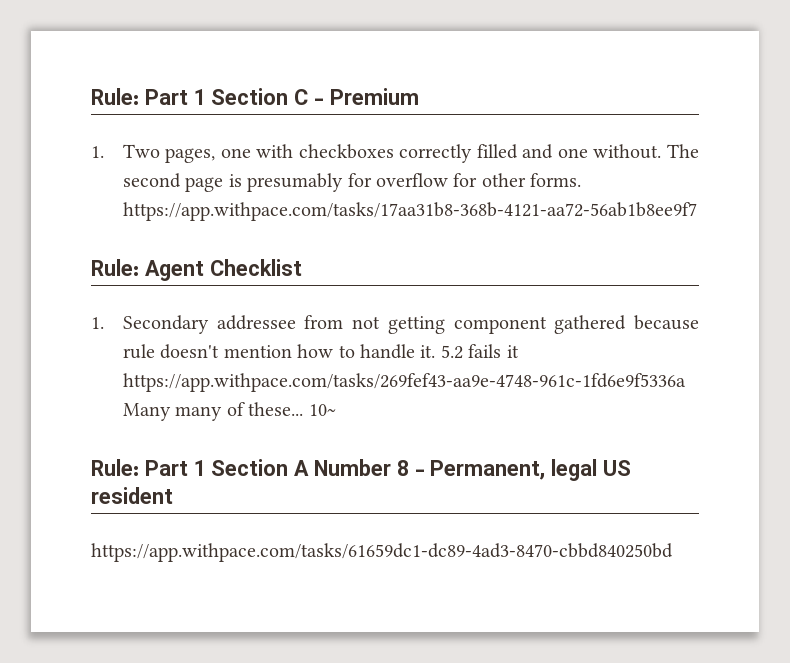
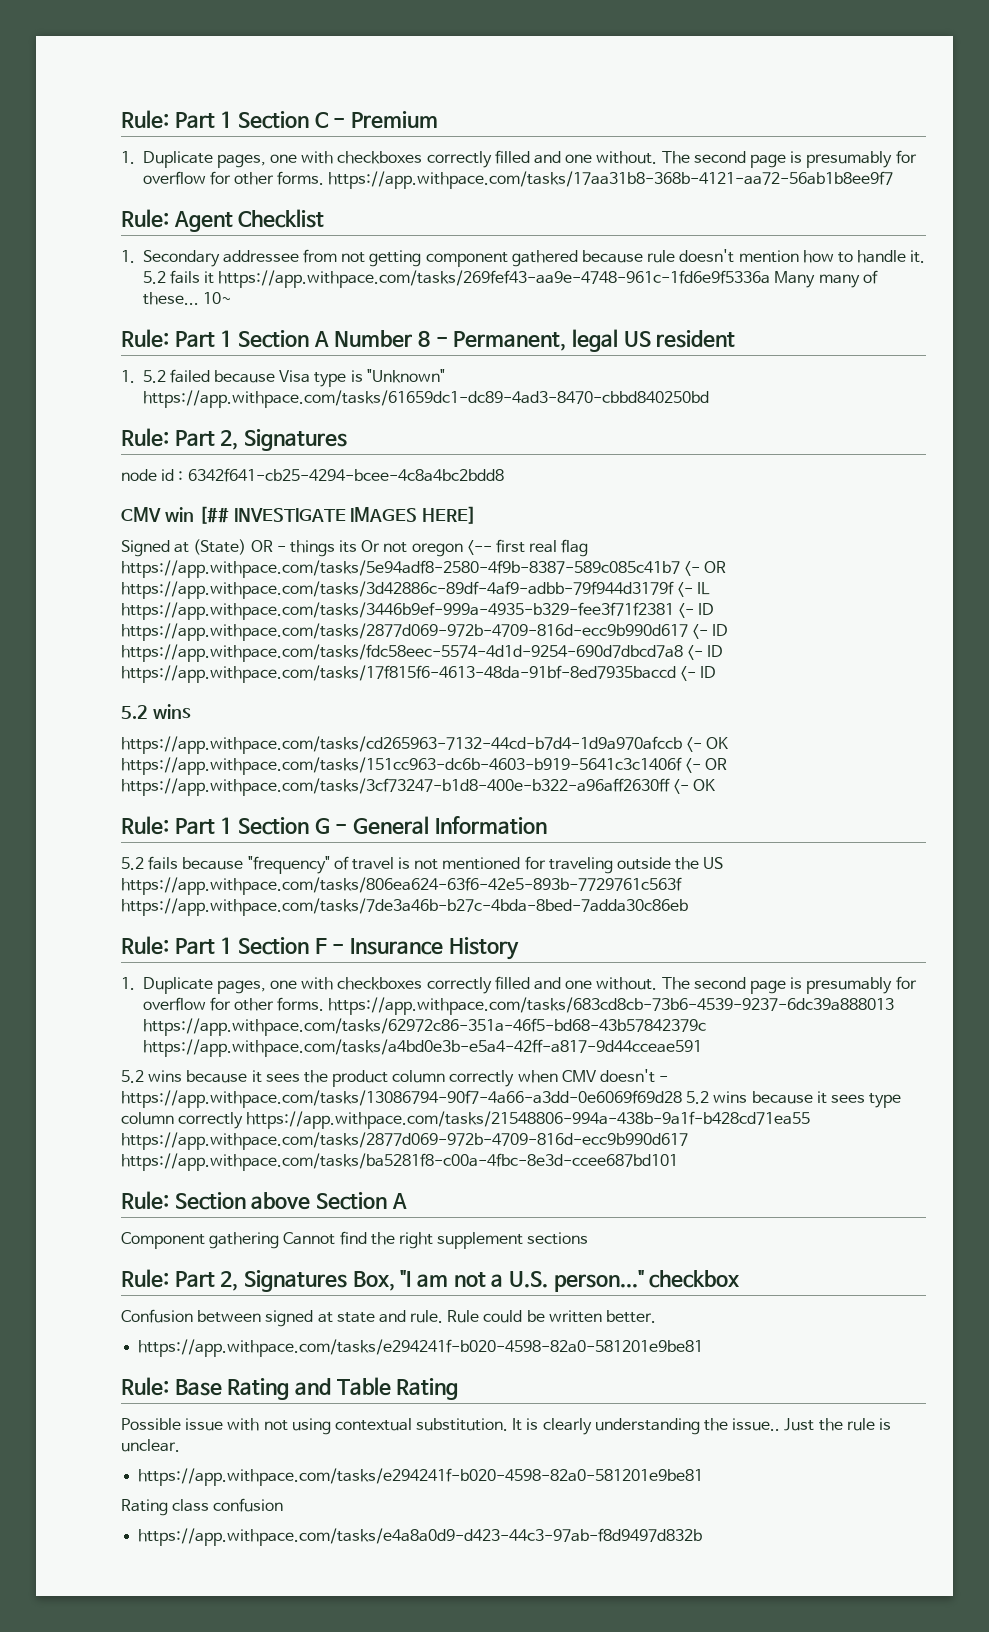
  Rule: Part 1 Section C - Premium
- 1. Two pages, one with checkboxes correctly filled and one without.
+ 1. Duplicate pages, one with checkboxes correctly filled and one without.
- https://app.withpace.com/tasks/61659dc1-dc89-4ad3-8470-cbbd840250bd
+ 1. 5.2 failed because Visa type is "Unknown" https://app.withpace.com/tasks/61659dc1-dc89-4ad3-8470-cbbd840250bd
+ Rule: Part 2, Signatures
+ node id : 6342f641-cb25-4294-bcee-4c8a4bc2bdd8
+ CMV win [## INVESTIGATE IMAGES HERE]
+ Signed at (State) OR - things its Or not oregon <-- first real flag https://app.withpace.com/tasks/5e94adf8-2580-4f9b-8387-589c085c41b7 <- OR https://app.withpace.com/tasks/3d42886c-89df-4af9-adbb-79f944d3179f <- IL https://app.withpace.com/tasks/3446b9ef-999a-4935-b329-fee3f71f2381 <- ID https://app.withpace.com/tasks/2877d069-972b-4709-816d-ecc9b990d617 <- ID https://app.withpace.com/tasks/fdc58eec-5574-4d1d-9254-690d7dbcd7a8 <- ID https://app.withpace.com/tasks/17f815f6-4613-48da-91bf-8ed7935baccd <- ID
+ 5.2 wins
+ https://app.withpace.com/tasks/cd265963-7132-44cd-b7d4-1d9a970afccb <- OK https://app.withpace.com/tasks/151cc963-dc6b-4603-b919-5641c3c1406f <- OR https://app.withpace.com/tasks/3cf73247-b1d8-400e-b322-a96aff2630ff <- OK
+ Rule: Part 1 Section G - General Information
+ 5.2 fails because "frequency" of travel is not mentioned for traveling outside the US https://app.withpace.com/tasks/806ea624-63f6-42e5-893b-7729761c563f https://app.withpace.com/tasks/7de3a46b-b27c-4bda-8bed-7adda30c86eb
+ Rule: Part 1 Section F - Insurance History
+ 1. Duplicate pages, one with checkboxes correctly filled and one without. The second page is presumably for overflow for other forms. https://app.withpace.com/tasks/683cd8cb-73b6-4539-9237-6dc39a888013 https://app.withpace.com/tasks/62972c86-351a-46f5-bd68-43b57842379c https://app.withpace.com/tasks/a4bd0e3b-e5a4-42ff-a817-9d44cceae591
+ 5.2 wins because it sees the product column correctly when CMV doesn't - https://app.withpace.com/tasks/13086794-90f7-4a66-a3dd-0e6069f69d28 5.2 wins because it sees type column correctly https://app.withpace.com/tasks/21548806-994a-438b-9a1f-b428cd71ea55 https://app.withpace.com/tasks/2877d069-972b-4709-816d-ecc9b990d617 https://app.withpace.com/tasks/ba5281f8-c00a-4fbc-8e3d-ccee687bd101
+ Rule: Section above Section A
+ Component gathering Cannot find the right supplement sections
+ Rule: Part 2, Signatures Box, "I am not a U.S. person..." checkbox
+ Confusion between signed at state and rule. Rule could be written better.
+ https://app.withpace.com/tasks/e294241f-b020-4598-82a0-581201e9be81
+ Rule: Base Rating and Table Rating
+ Possible issue with not using contextual substitution. It is clearly understanding the issue.. Just the rule is unclear.
+ https://app.withpace.com/tasks/e294241f-b020-4598-82a0-581201e9be81
+ Rating class confusion
+ https://app.withpace.com/tasks/e4a8a0d9-d423-44c3-97ab-f8d9497d832b

